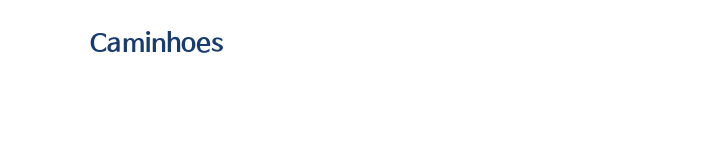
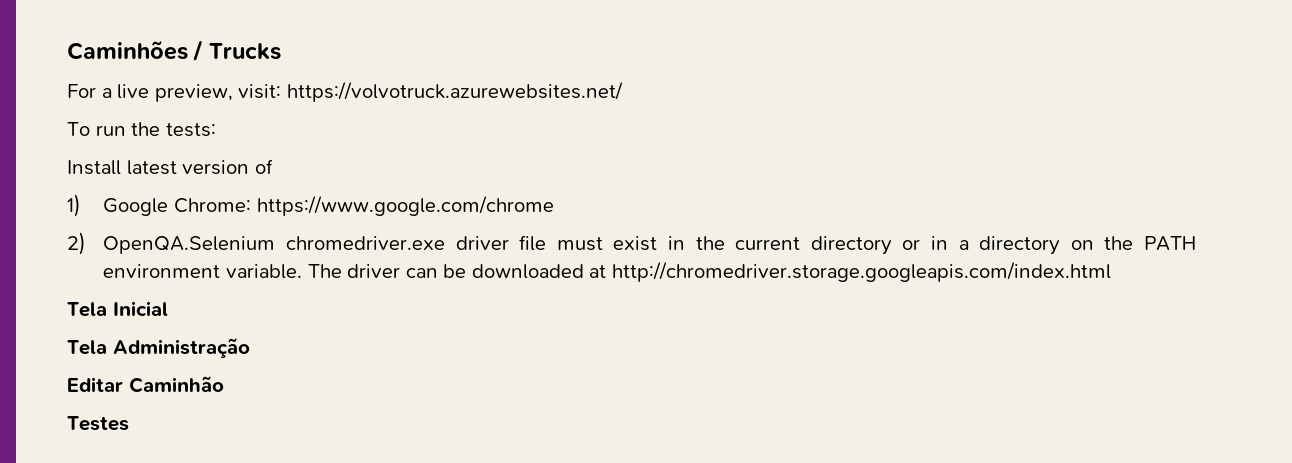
- Caminhoes
+ Caminhões / Trucks
+ For a live preview, visit: https://volvotruck.azurewebsites.net/
+ To run the tests:
+ Install latest version of
+ 1) Google Chrome: https://www.google.com/chrome
+ 2) OpenQA.Selenium chromedriver.exe driver file must exist in the current directory or in a directory on the PATH environment variable. The driver can be downloaded at http://chromedriver.storage.googleapis.com/index.html
+ Tela Inicial
+ Tela Administração
+ Editar Caminhão
+ Testes

